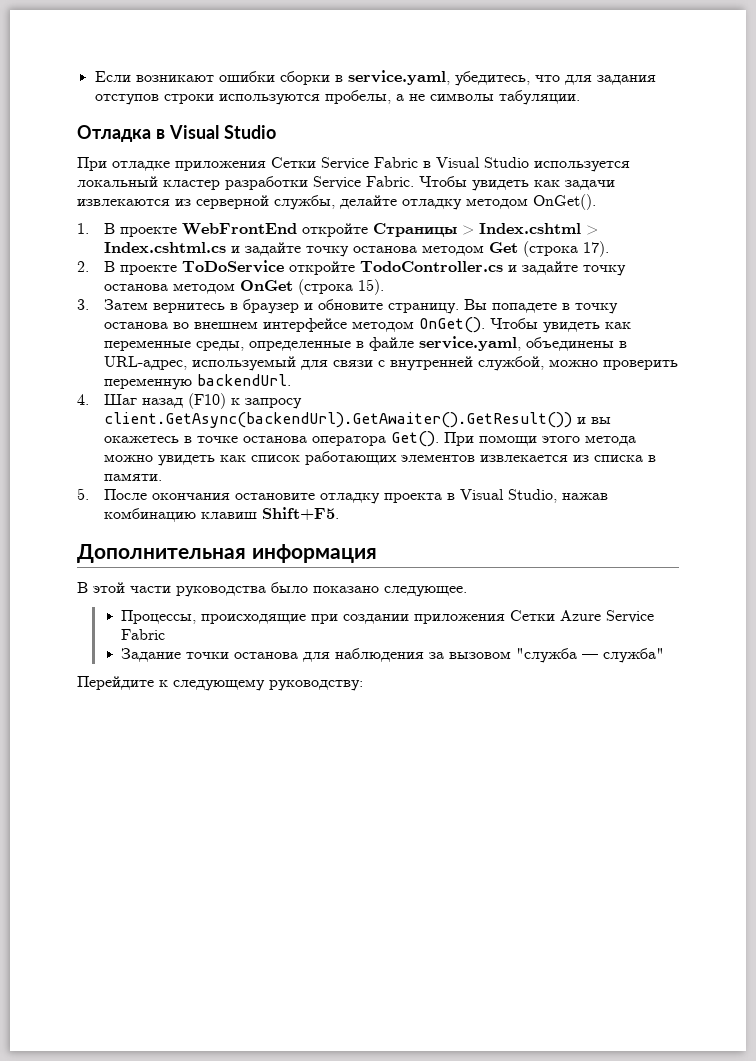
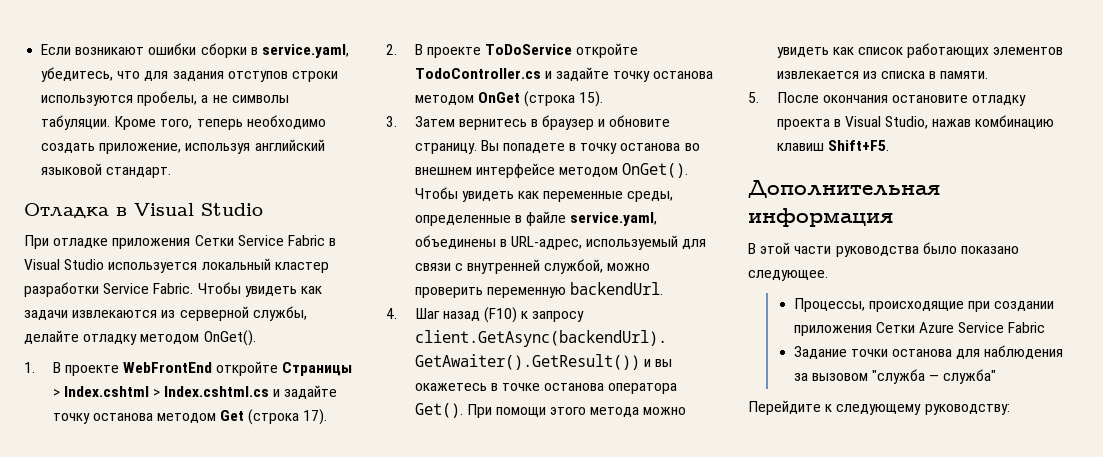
+ Кроме того, теперь необходимо создать приложение, используя английский языковой стандарт.

